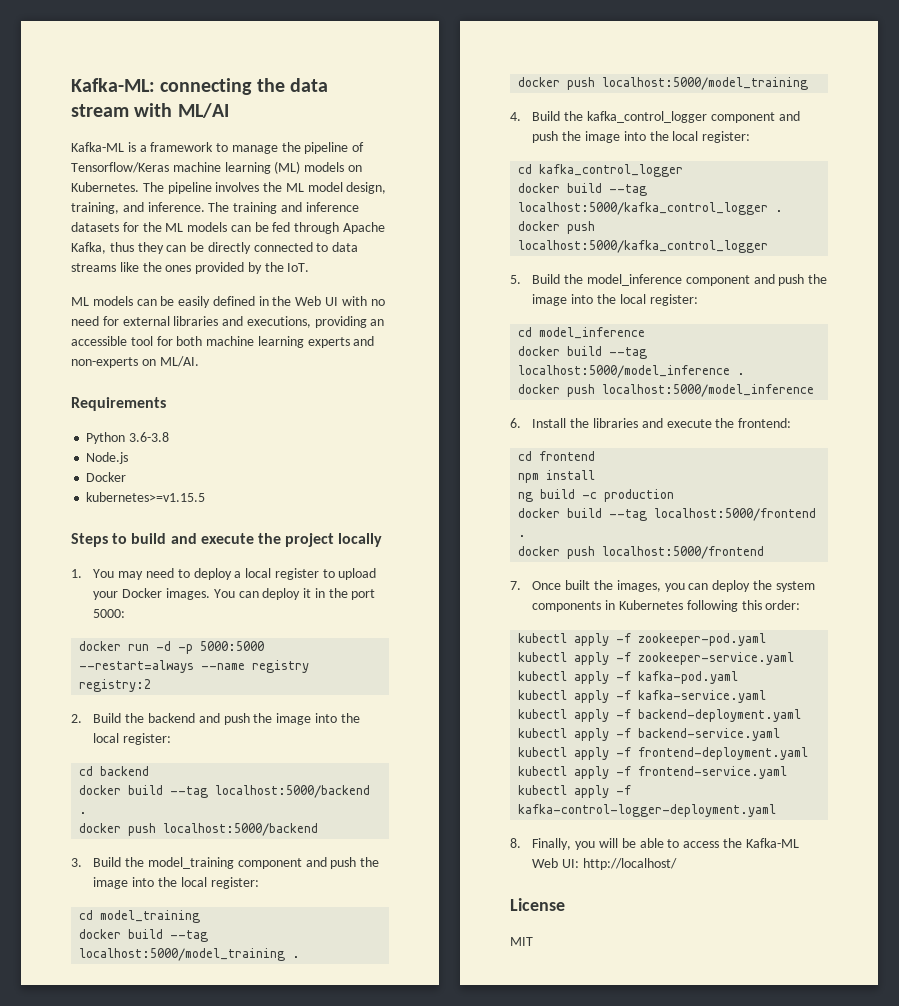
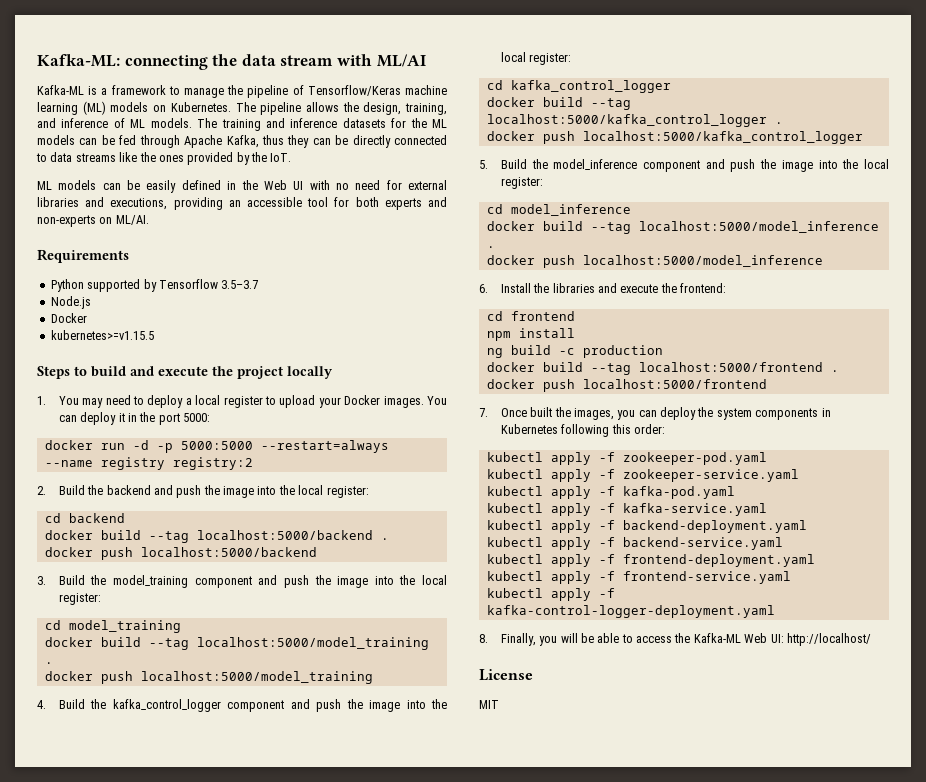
- The pipeline involves the ML model design, training, and inference.
+ The pipeline allows the design, training, and inference of ML models.
- ML models can be easily defined in the Web UI with no need for external libraries and executions, providing an accessible tool for both machine learning experts and non-experts on ML/AI.
+ ML models can be easily defined in the Web UI with no need for external libraries and executions, providing an accessible tool for both experts and non-experts on ML/AI.
- Python 3.6-3.8
+ Python supported by Tensorflow 3.5–3.7

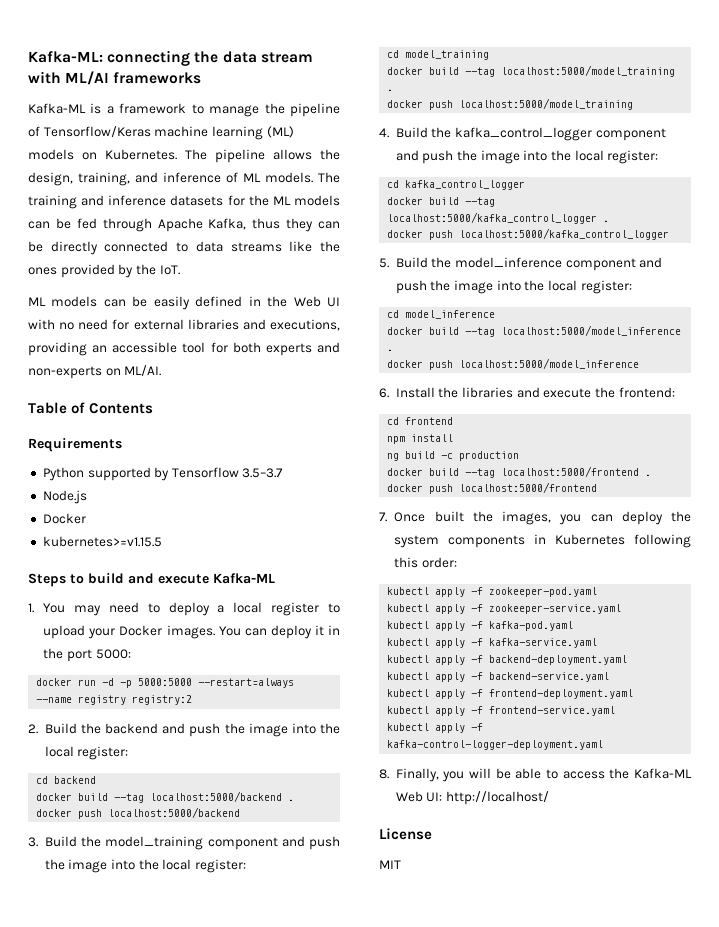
- Kafka-ML: connecting the data stream with ML/AI
+ Kafka-ML: connecting the data stream with ML/AI frameworks
+ Table of Contents
- Steps to build and execute the project locally
+ Steps to build and execute Kafka-ML

